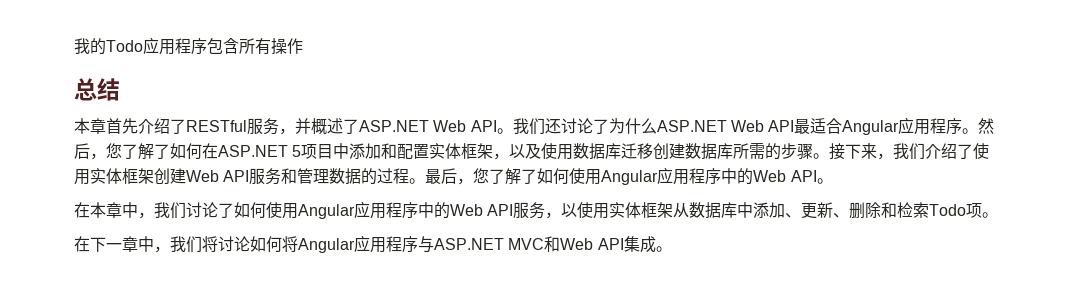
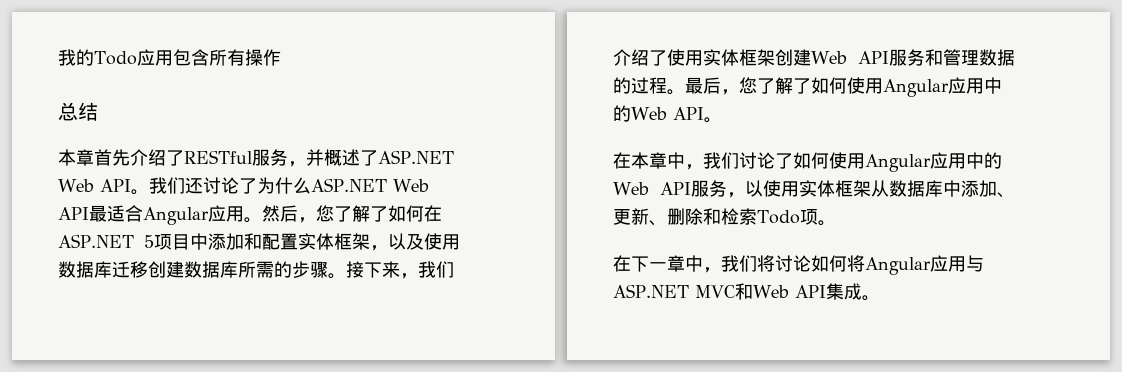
- 我的Todo应用程序包含所有操作
+ 我的Todo应用包含所有操作
- 我们还讨论了为什么ASP.NET Web API最适合Angular应用程序。
+ 我们还讨论了为什么ASP.NET Web API最适合Angular应用。
- 最后，您了解了如何使用Angular应用程序中的Web API。
+ 最后，您了解了如何使用Angular应用中的Web API。
- 在本章中，我们讨论了如何使用Angular应用程序中的Web API服务，以使用实体框架从数据库中添加、更新、删除和检索Todo项。
+ 在本章中，我们讨论了如何使用Angular应用中的Web API服务，以使用实体框架从数据库中添加、更新、删除和检索Todo项。
- 在下一章中，我们将讨论如何将Angular应用程序与ASP.NET MVC和Web API集成。
+ 在下一章中，我们将讨论如何将Angular应用与ASP.NET MVC和Web API集成。

